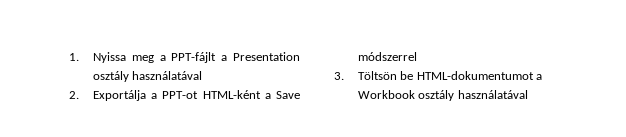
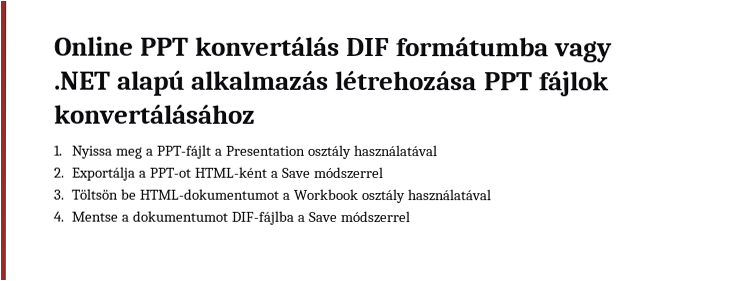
+ Online PPT konvertálás DIF formátumba vagy .NET alapú alkalmazás létrehozása PPT fájlok konvertálásához
+ 4. Mentse a dokumentumot DIF-fájlba a Save módszerrel

